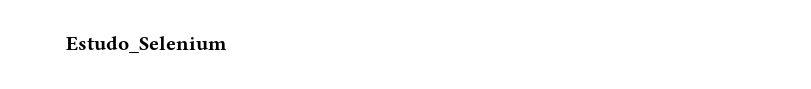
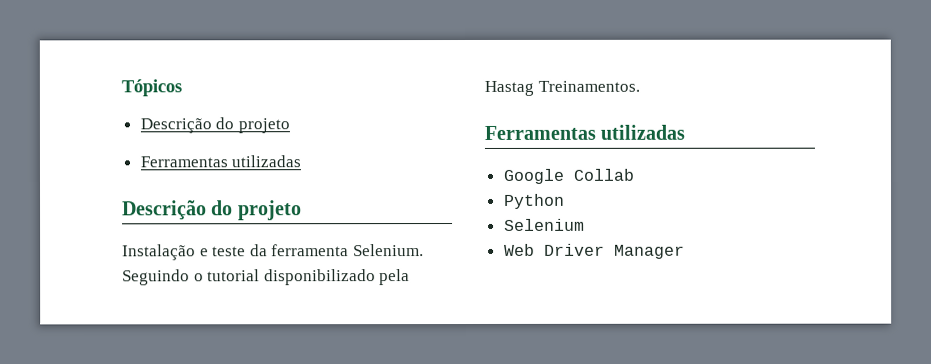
- Estudo_Selenium
+ Tópicos
+ Descrição do projeto
+ Ferramentas utilizadas
+ Descrição do projeto
+ Instalação e teste da ferramenta Selenium. Seguindo o tutorial disponibilizado pela Hastag Treinamentos.
+ Ferramentas utilizadas
+ Google Collab
+ Python
+ Selenium
+ Web Driver Manager

